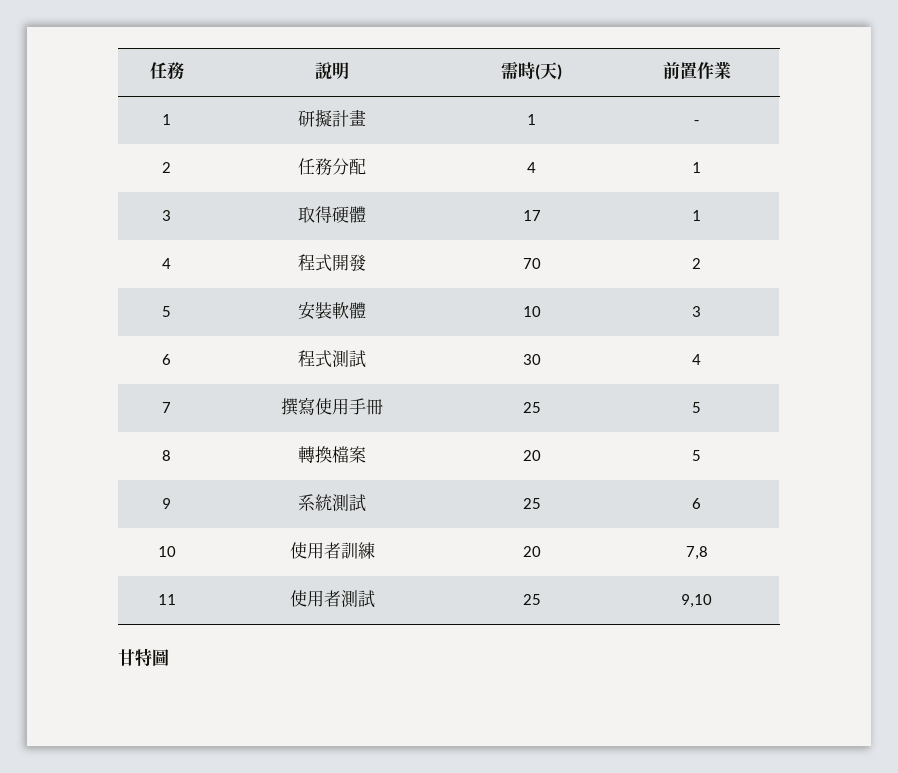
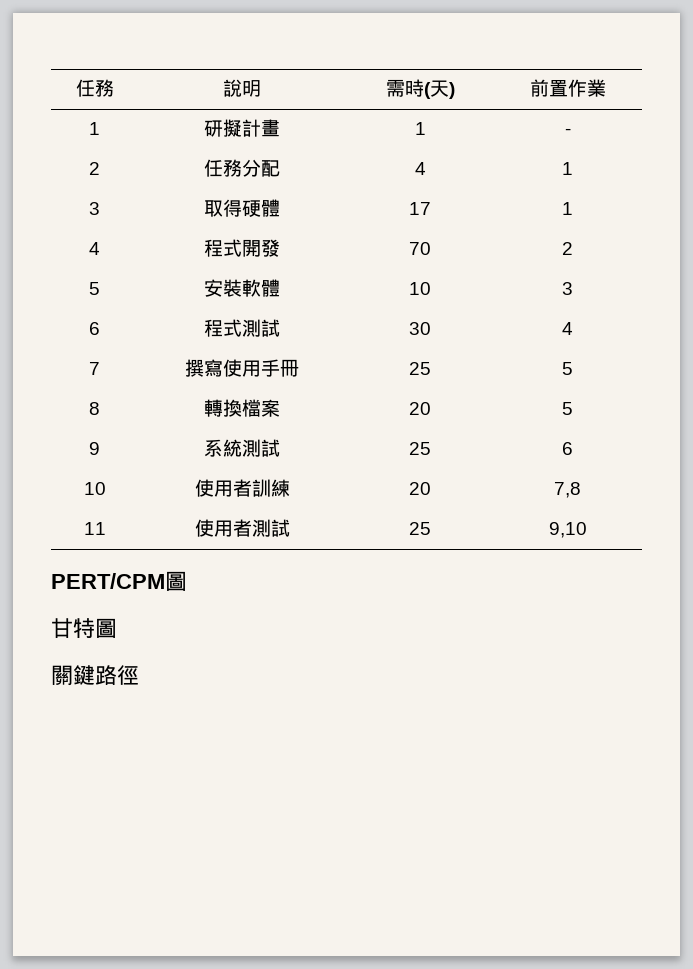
+ PERT/CPM圖
+ 關鍵路徑

